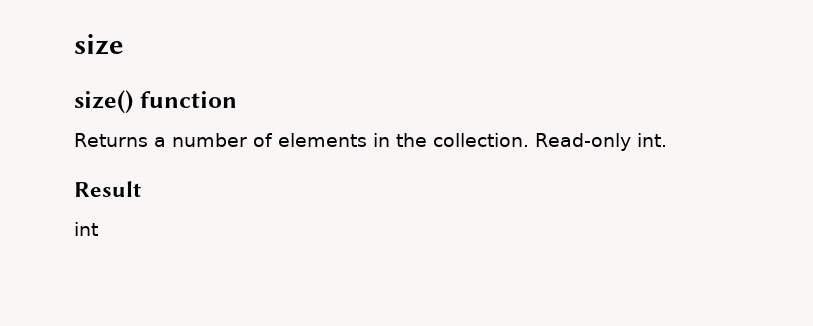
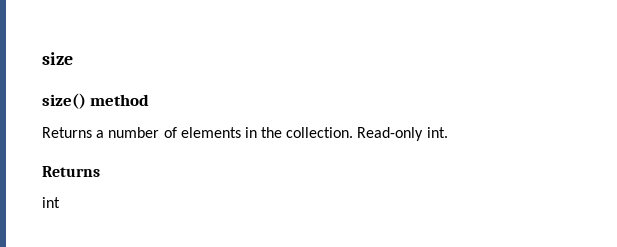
- size() function
+ size() method
  Read-only int.
- Result
+ Returns

